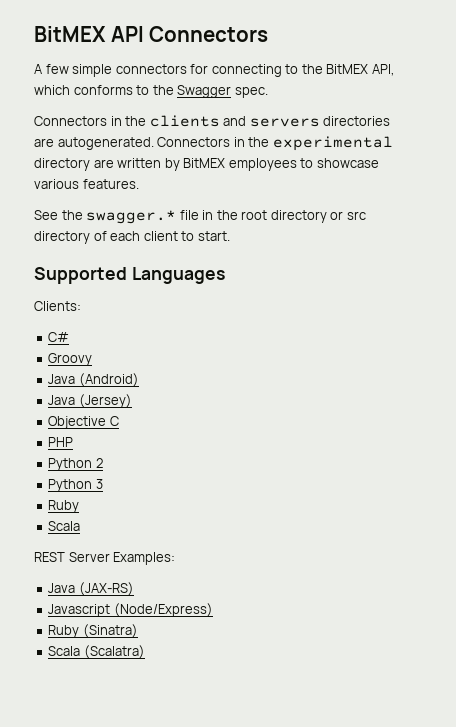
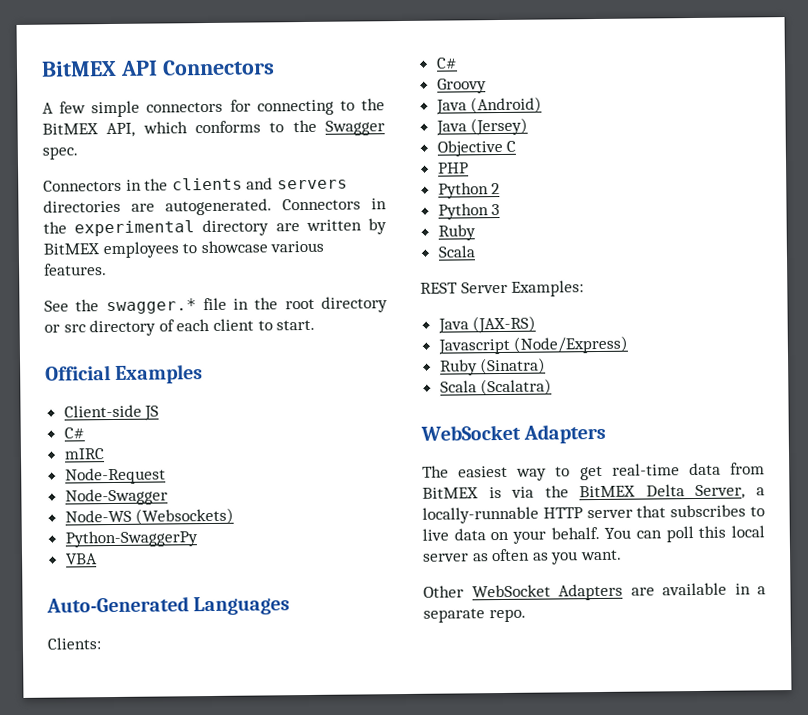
- Supported Languages
+ Official Examples
+ Client-side JS
+ C#
+ mIRC
+ Node-Request
+ Node-Swagger
+ Node-WS (Websockets)
+ Python-SwaggerPy
+ VBA
+ Auto-Generated Languages
  Scala (Scalatra)
+ WebSocket Adapters
+ The easiest way to get real-time data from BitMEX is via the BitMEX Delta Server, a locally-runnable HTTP server that subscribes to live data on your behalf. You can poll this local server as often as you want.
+ Other WebSocket Adapters are available in a separate repo.

